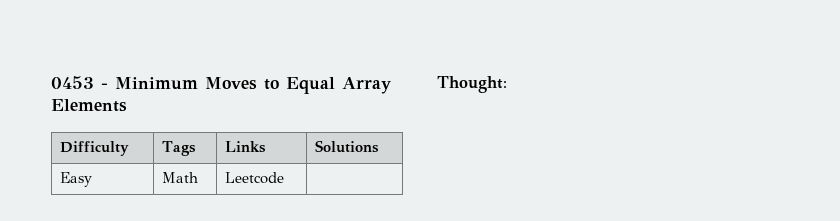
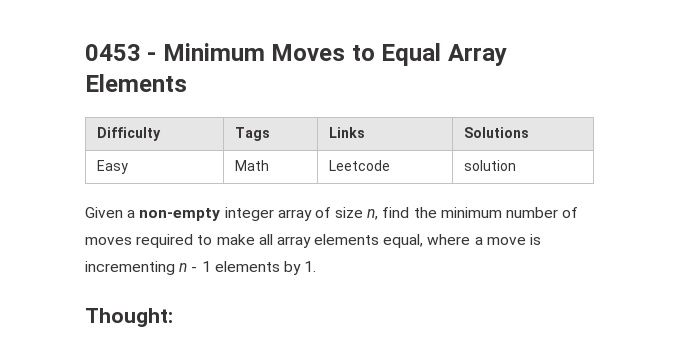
- Easy | Math | Leetcode |
+ Easy | Math | Leetcode | solution
+ Given a non-empty integer array of size n, find the minimum number of moves required to make all array elements equal, where a move is incrementing n - 1 elements by 1.

